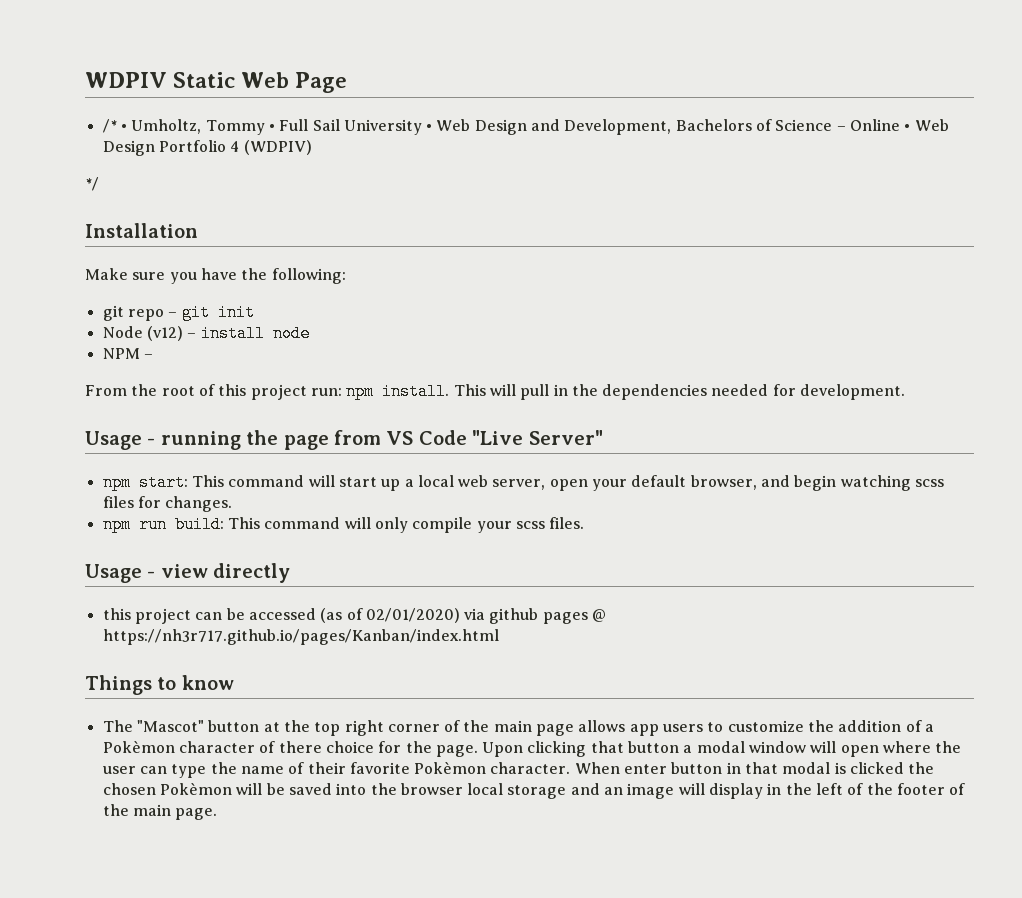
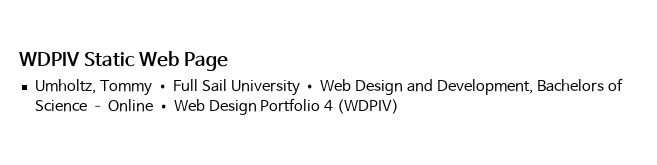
- /* • Umholtz, Tommy • Full Sail University • Web Design and Development, Bachelors of Science – Online • Web Design Portfolio 4 (WDPIV)
+ Umholtz, Tommy • Full Sail University • Web Design and Development, Bachelors of Science – Online • Web Design Portfolio 4 (WDPIV)
- */
- Installation
- Make sure you have the following:
- git repo – git init
- Node (v12) – install node
- NPM –
- From the root of this project run: npm install. This will pull in the dependencies needed for development.
- Usage - running the page from VS Code "Live Server"
- npm start: This command will start up a local web server, open your default browser, and begin watching scss files for changes.
- npm run build: This command will only compile your scss files.
- Usage - view directly
- this project can be accessed (as of 02/01/2020) via github pages @ https://nh3r717.github.io/pages/Kanban/index.html
- Things to know
- The "Mascot" button at the top right corner of the main page allows app users to customize the addition of a Pokèmon character of there choice for the page. Upon clicking that button a modal window will open where the user can type the name of their favorite Pokèmon character. When enter button in that modal is clicked the chosen Pokèmon will be saved into the browser local storage and an image will display in the left of the footer of the main page.

